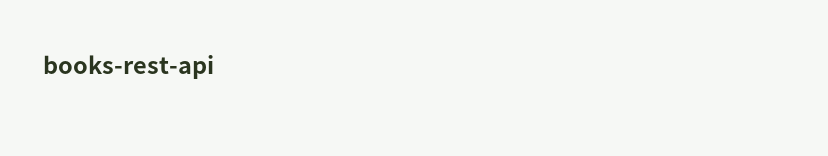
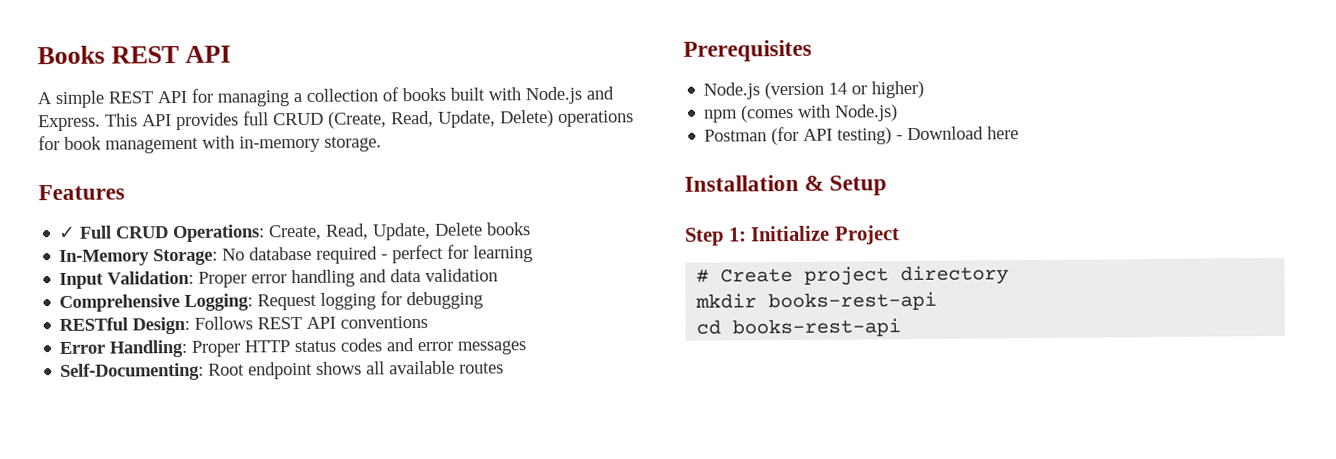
- books-rest-api
+ Books REST API
+ A simple REST API for managing a collection of books built with Node.js and Express. This API provides full CRUD (Create, Read, Update, Delete) operations for book management with in-memory storage.
+ Features
+ ✓ Full CRUD Operations: Create, Read, Update, Delete books
+ In-Memory Storage: No database required - perfect for learning
+ Input Validation: Proper error handling and data validation
+ Comprehensive Logging: Request logging for debugging
+ RESTful Design: Follows REST API conventions
+ Error Handling: Proper HTTP status codes and error messages
+ Self-Documenting: Root endpoint shows all available routes
+ Prerequisites
+ Node.js (version 14 or higher)
+ npm (comes with Node.js)
+ Postman (for API testing) - Download here
+ Installation & Setup
+ Step 1: Initialize Project
+ # Create project directory
+ mkdir books-rest-api
+ cd books-rest-api

